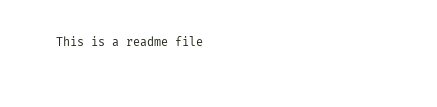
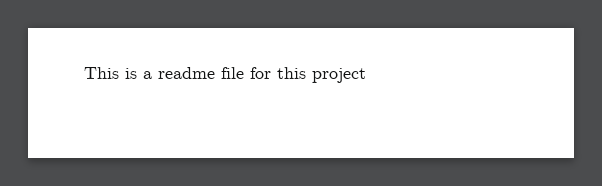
- This is a readme file
+ This is a readme file for this project

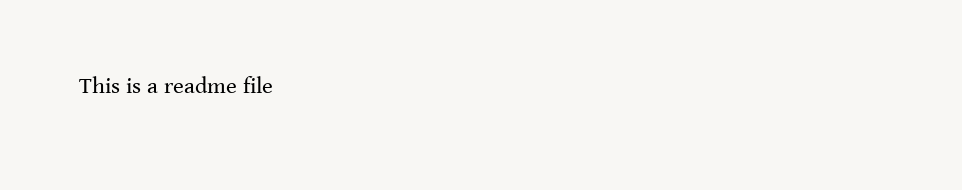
- This is a readme file for this project
+ This is a readme file

